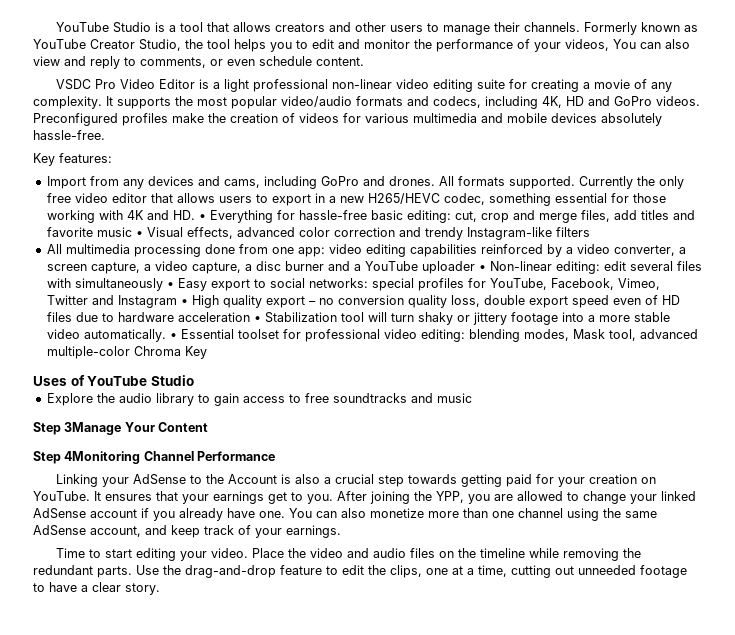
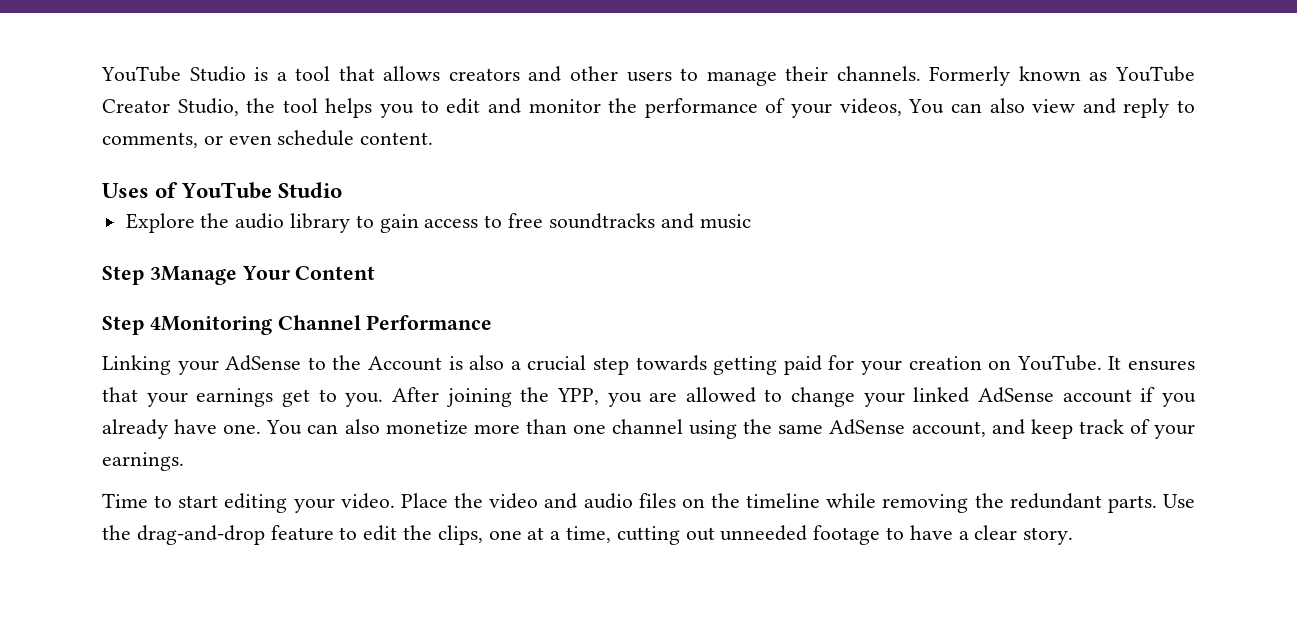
- VSDC Pro Video Editor is a light professional non-linear video editing suite for creating a movie of any complexity. It supports the most popular video/audio formats and codecs, including 4K, HD and GoPro videos. Preconfigured profiles make the creation of videos for various multimedia and mobile devices absolutely hassle-free.
- Key features:
- Import from any devices and cams, including GoPro and drones. All formats supported. Сurrently the only free video editor that allows users to export in a new H265/HEVC codec, something essential for those working with 4K and HD. • Everything for hassle-free basic editing: cut, crop and merge files, add titles and favorite music • Visual effects, advanced color correction and trendy Instagram-like filters
- All multimedia processing done from one app: video editing capabilities reinforced by a video converter, a screen capture, a video capture, a disc burner and a YouTube uploader • Non-linear editing: edit several files with simultaneously • Easy export to social networks: special profiles for YouTube, Facebook, Vimeo, Twitter and Instagram • High quality export – no conversion quality loss, double export speed even of HD files due to hardware acceleration • Stabilization tool will turn shaky or jittery footage into a more stable video automatically. • Essential toolset for professional video editing: blending modes, Mask tool, advanced multiple-color Chroma Key

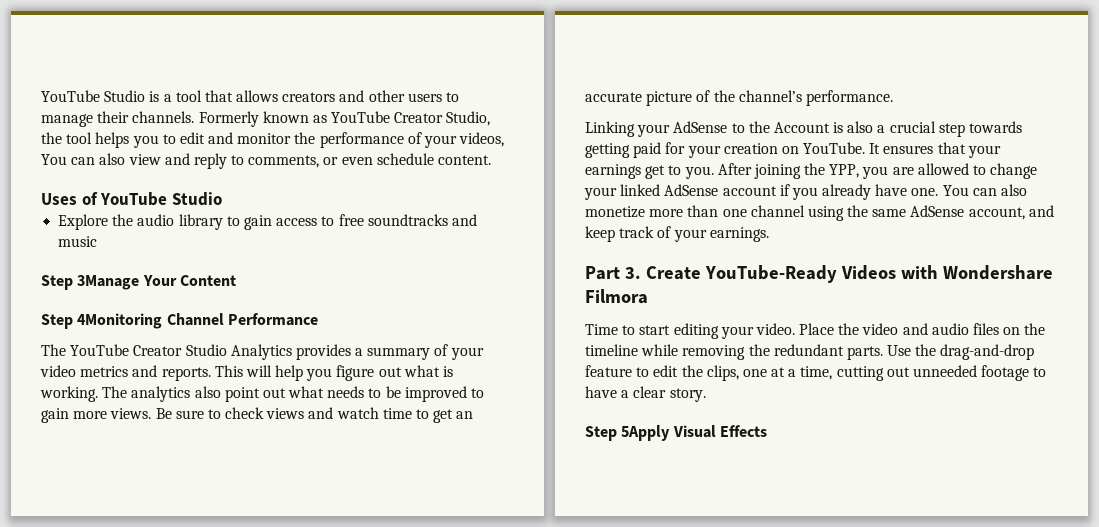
+ The YouTube Creator Studio Analytics provides a summary of your video metrics and reports. This will help you figure out what is working. The analytics also point out what needs to be improved to gain more views. Be sure to check views and watch time to get an accurate picture of the channel’s performance.
+ Part 3. Create YouTube-Ready Videos with Wondershare Filmora
+ Step 5Apply Visual Effects

